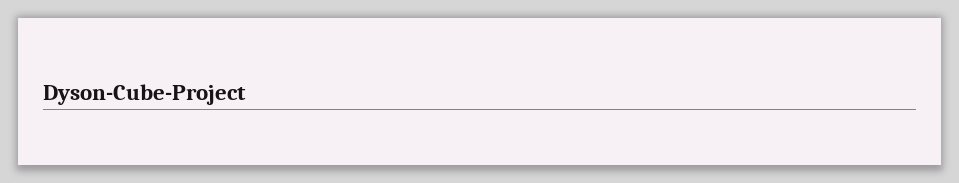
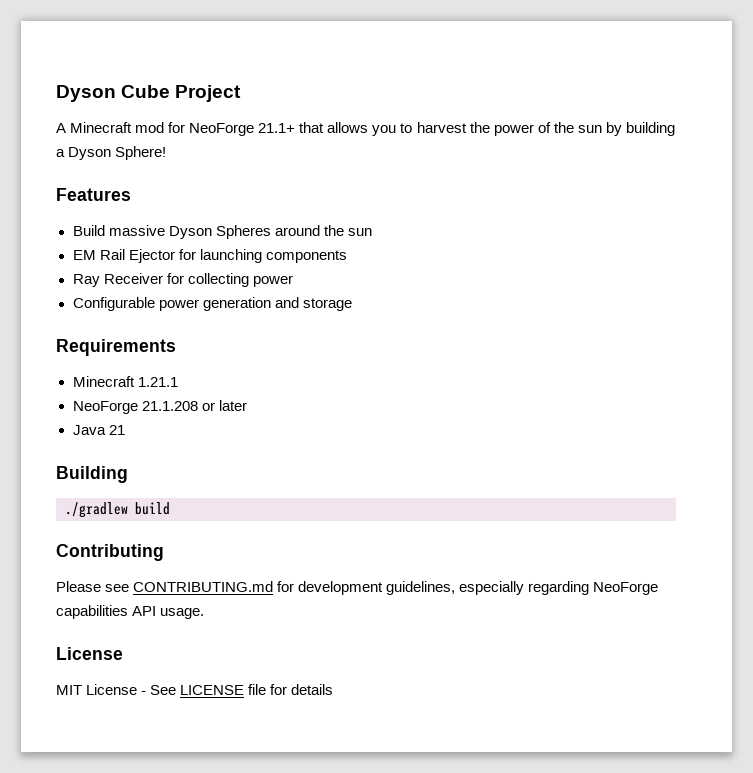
- Dyson-Cube-Project
+ Dyson Cube Project
+ A Minecraft mod for NeoForge 21.1+ that allows you to harvest the power of the sun by building a Dyson Sphere!
+ Features
+ Build massive Dyson Spheres around the sun
+ EM Rail Ejector for launching components
+ Ray Receiver for collecting power
+ Configurable power generation and storage
+ Requirements
+ Minecraft 1.21.1
+ NeoForge 21.1.208 or later
+ Java 21
+ Building
+ ./gradlew build
+ Contributing
+ Please see CONTRIBUTING.md for development guidelines, especially regarding NeoForge capabilities API usage.
+ License
+ MIT License - See LICENSE file for details

